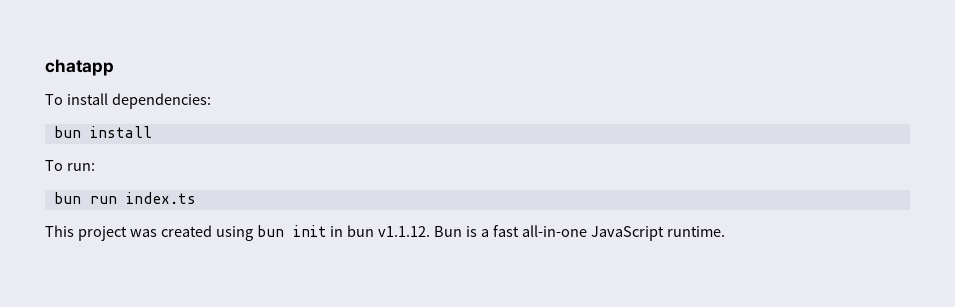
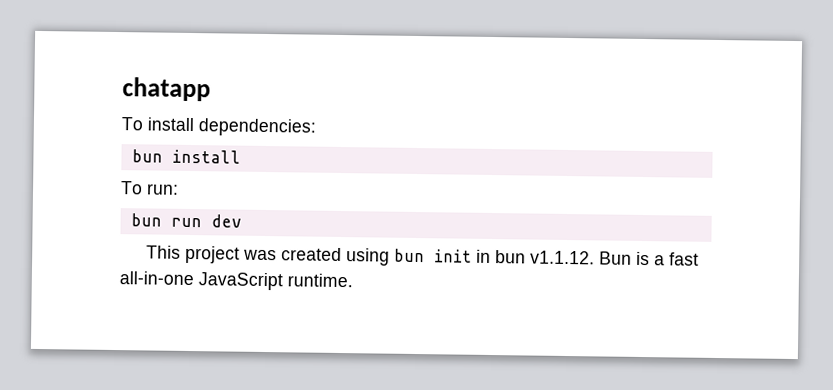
- bun run index.ts
+ bun run dev

